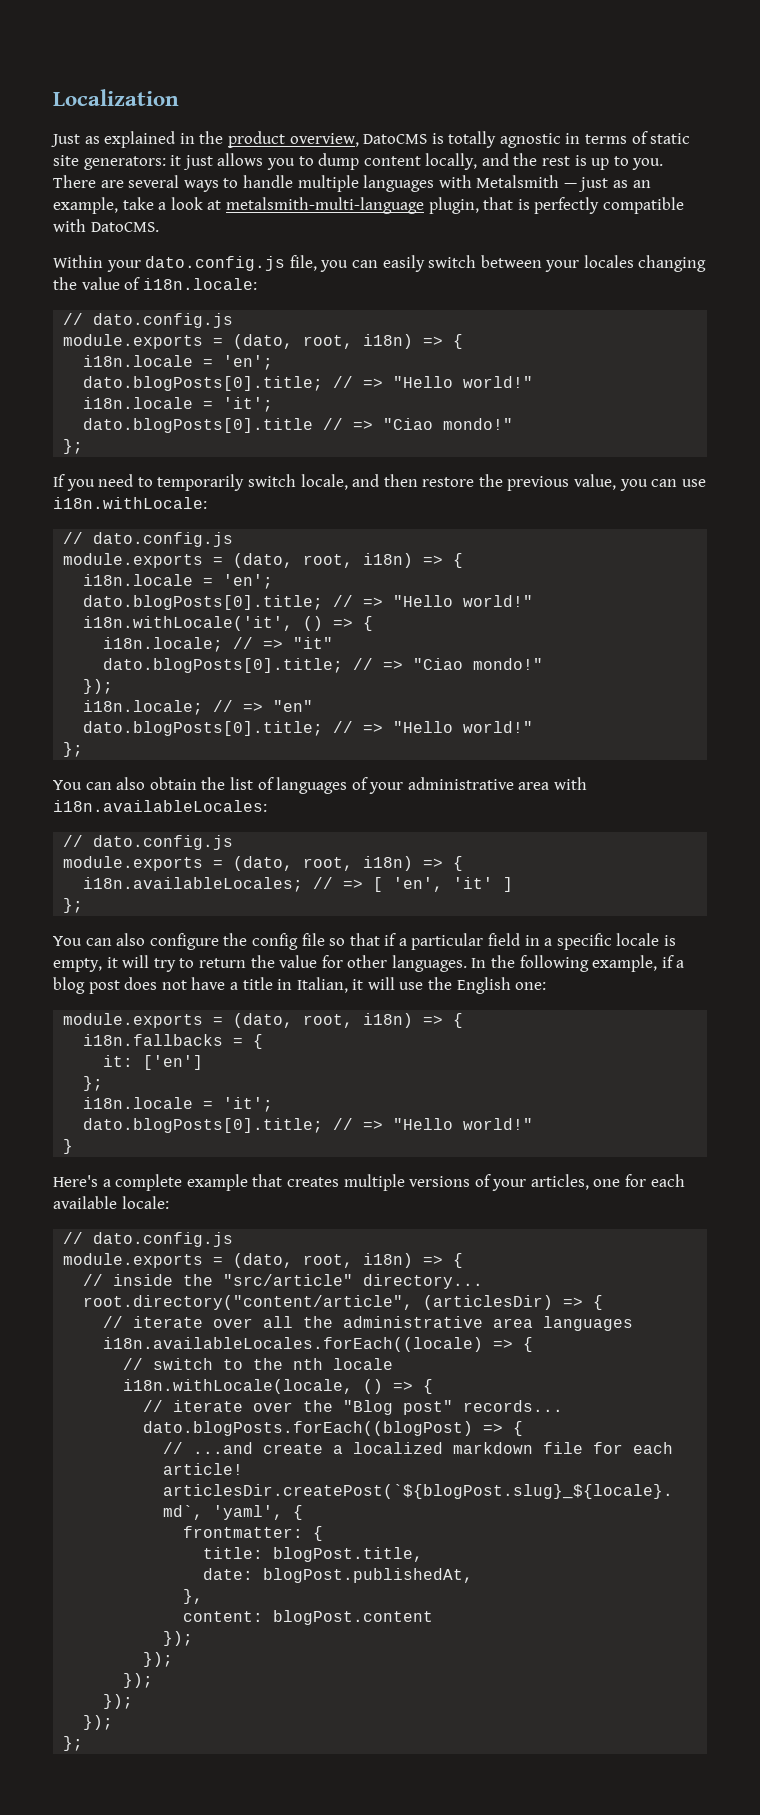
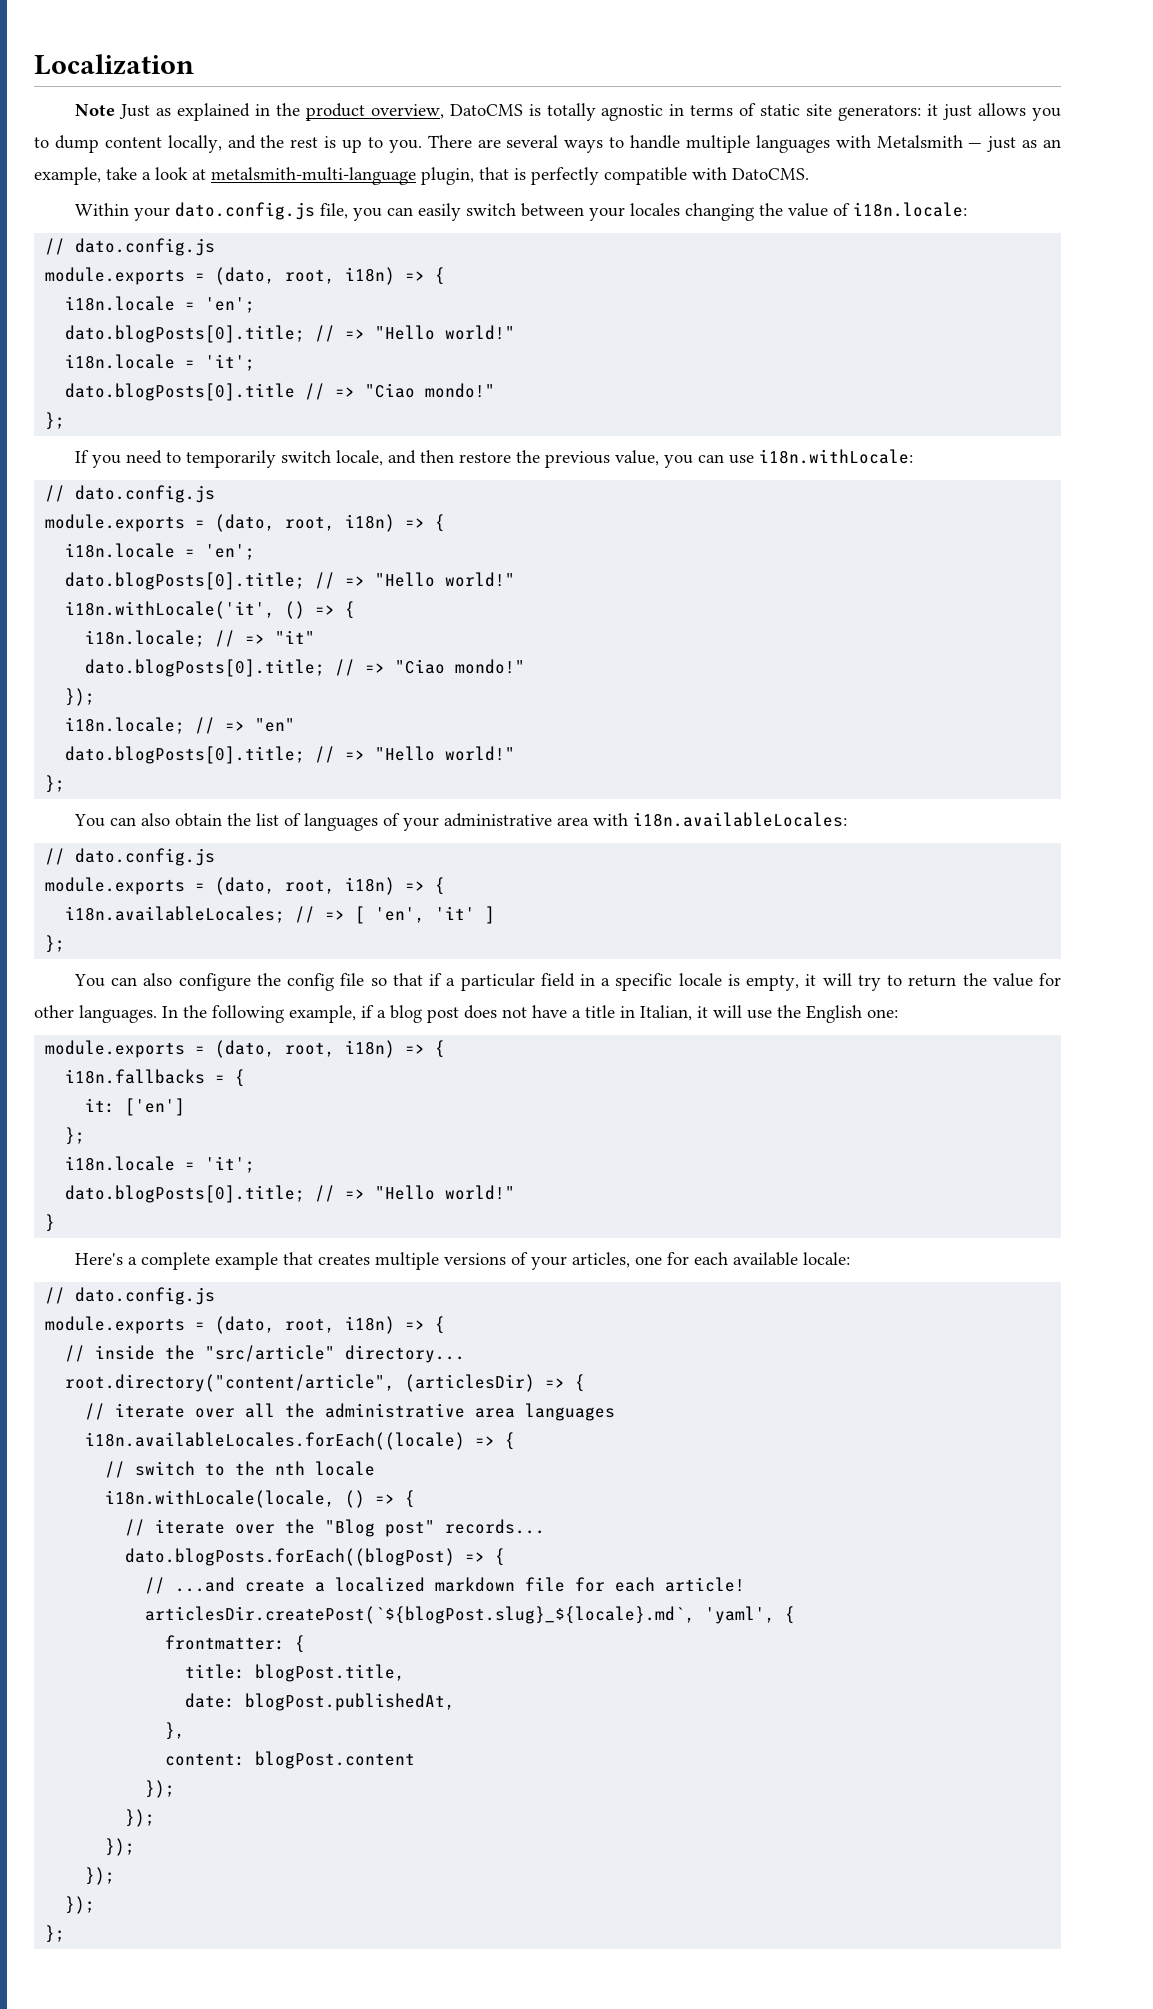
- Just as explained in the product overview, DatoCMS is totally agnostic in terms of static site generators: it just allows you to dump content locally, and the rest is up to you.
+ Note Just as explained in the product overview, DatoCMS is totally agnostic in terms of static site generators: it just allows you to dump content locally, and the rest is up to you.

